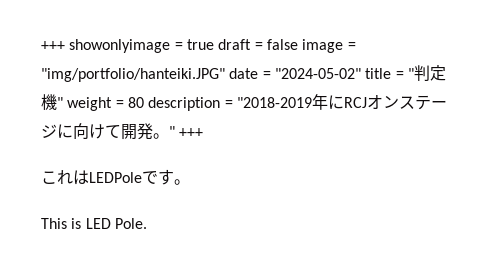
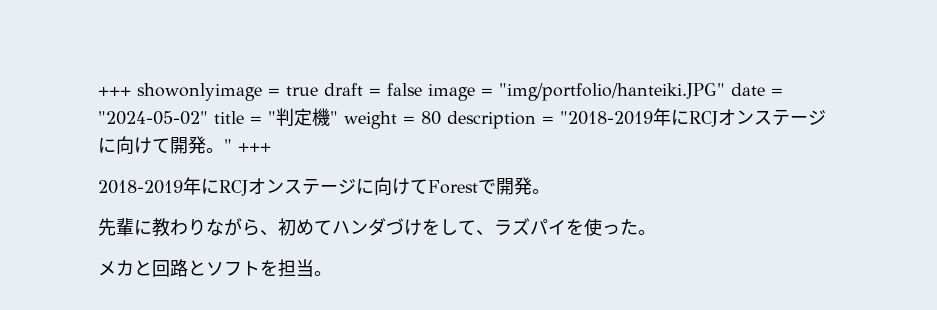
- これはLEDPoleです。
- This is LED Pole.
+ 2018-2019年にRCJオンステージに向けてForestで開発。
+ 先輩に教わりながら、初めてハンダづけをして、ラズパイを使った。
+ メカと回路とソフトを担当。

